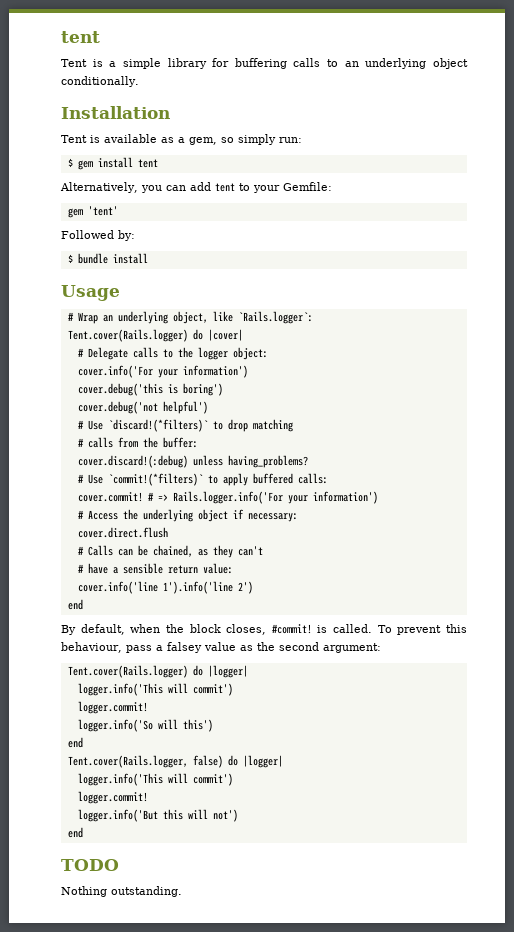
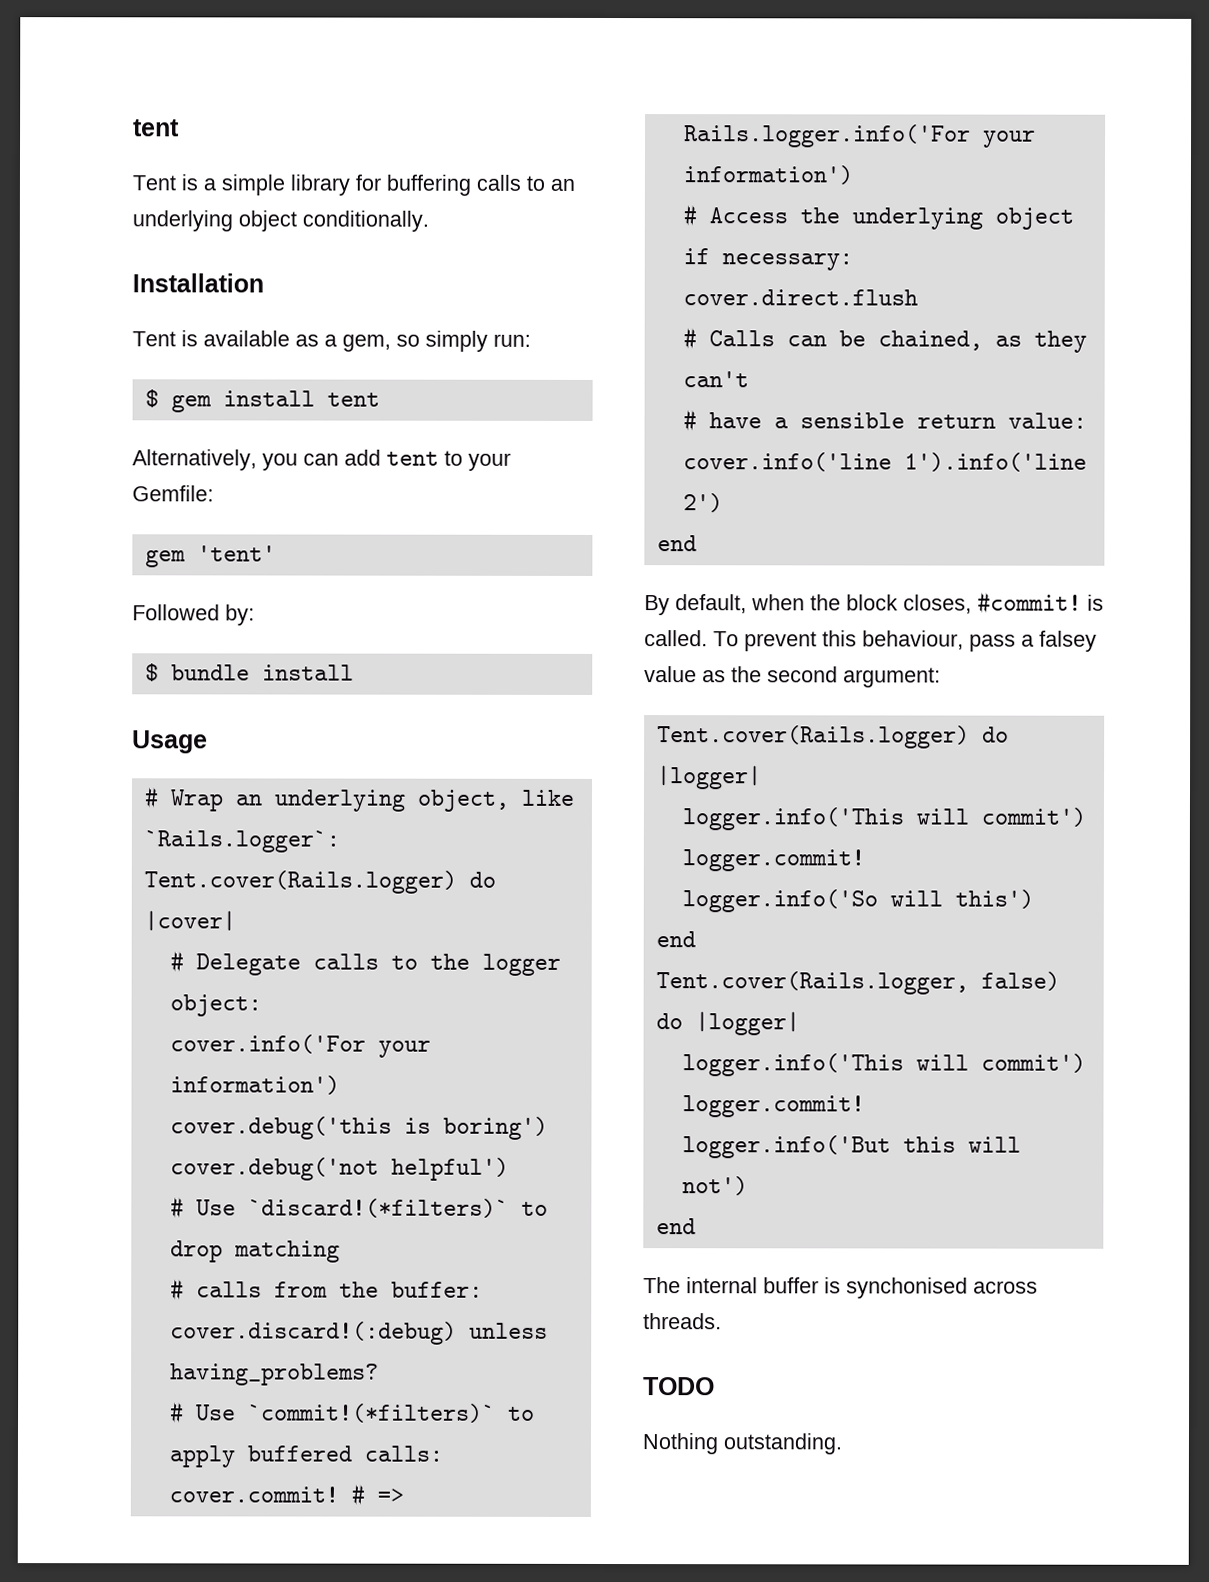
+ The internal buffer is synchonised across threads.

